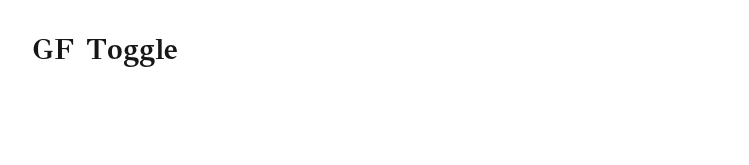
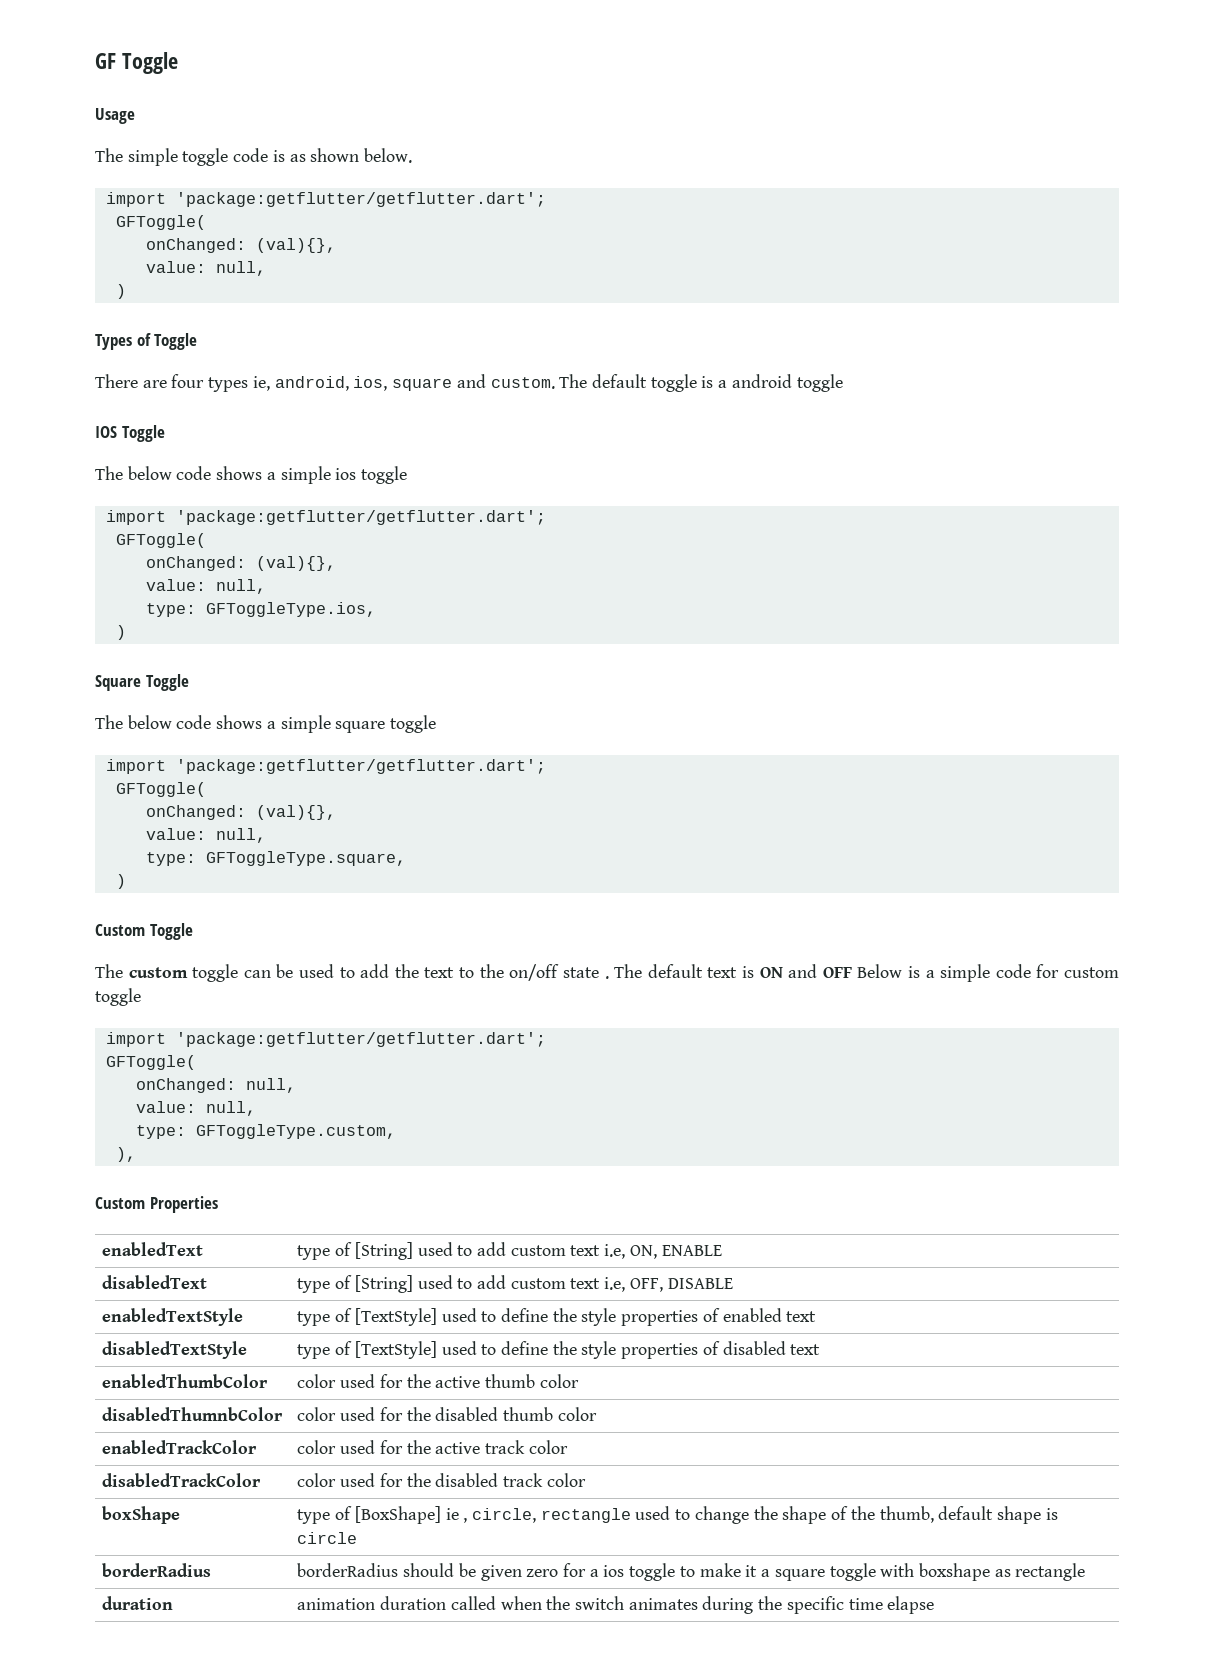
+ Usage
+ The simple toggle code is as shown below.
+ import 'package:getflutter/getflutter.dart';
+ GFToggle(
+ onChanged: (val){},
+ value: null,
+ )
+ Types of Toggle
+ There are four types ie, android, ios, square and custom. The default toggle is a android toggle
+ IOS Toggle
+ The below code shows a simple ios toggle
+ import 'package:getflutter/getflutter.dart';
+ GFToggle(
+ onChanged: (val){},
+ value: null,
+ type: GFToggleType.ios,
+ )
+ Square Toggle
+ The below code shows a simple square toggle
+ import 'package:getflutter/getflutter.dart';
+ GFToggle(
+ onChanged: (val){},
+ value: null,
+ type: GFToggleType.square,
+ )
+ Custom Toggle
+ The custom toggle can be used to add the text to the on/off state . The default text is ON and OFF Below is a simple code for custom toggle
+ import 'package:getflutter/getflutter.dart';
+ GFToggle(
+ onChanged: null,
+ value: null,
+ type: GFToggleType.custom,
+ ),
+ Custom Properties
+ enabledText | type of [String] used to add custom text i.e, ON, ENABLE
+ disabledText | type of [String] used to add custom text i.e, OFF, DISABLE
+ enabledTextStyle | type of [TextStyle] used to define the style properties of enabled text
+ disabledTextStyle | type of [TextStyle] used to define the style properties of disabled text
+ enabledThumbColor | color used for the active thumb color
+ disabledThumnbColor | color used for the disabled thumb color
+ enabledTrackColor | color used for the active track color
+ disabledTrackColor | color used for the disabled track color
+ boxShape | type of [BoxShape] ie , circle, rectangle used to change the shape of the thumb, default shape is circle
+ borderRadius | borderRadius should be given zero for a ios toggle to make it a square toggle with boxshape as rectangle
+ duration | animation duration called when the switch animates during the specific time elapse

